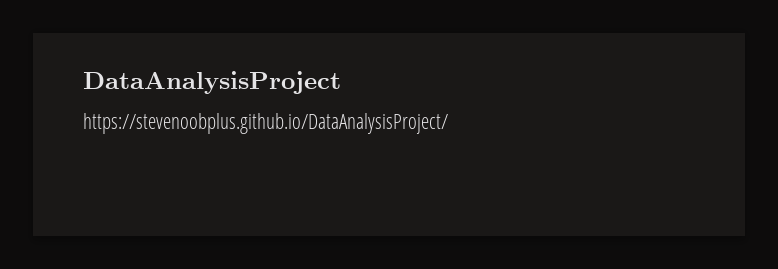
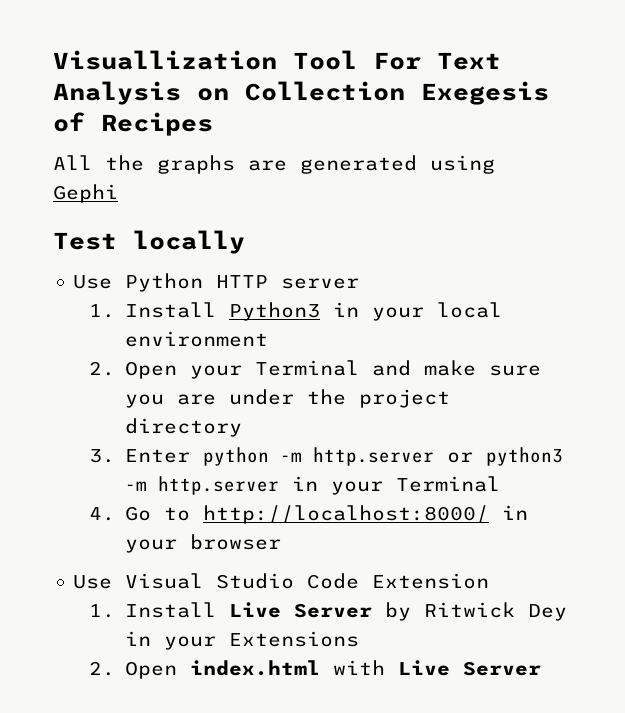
- DataAnalysisProject
- https://stevenoobplus.github.io/DataAnalysisProject/
+ Visuallization Tool For Text Analysis on Collection Exegesis of Recipes
+ All the graphs are generated using Gephi
+ Test locally
+ Use Python HTTP server
+ 1. Install Python3 in your local environment
+ 2. Open your Terminal and make sure you are under the project directory
+ 3. Enter python -m http.server or python3 -m http.server in your Terminal
+ 4. Go to http://localhost:8000/ in your browser
+ Use Visual Studio Code Extension
+ 1. Install Live Server by Ritwick Dey in your Extensions
+ 2. Open index.html with Live Server

